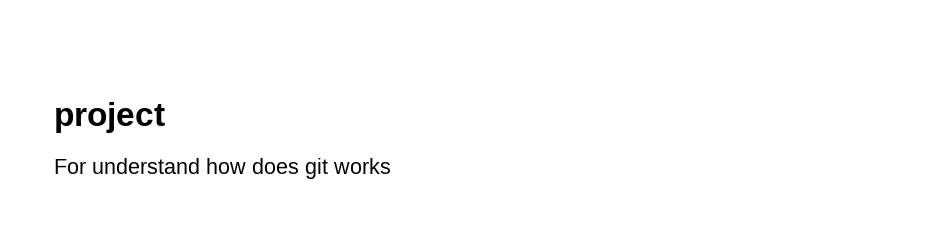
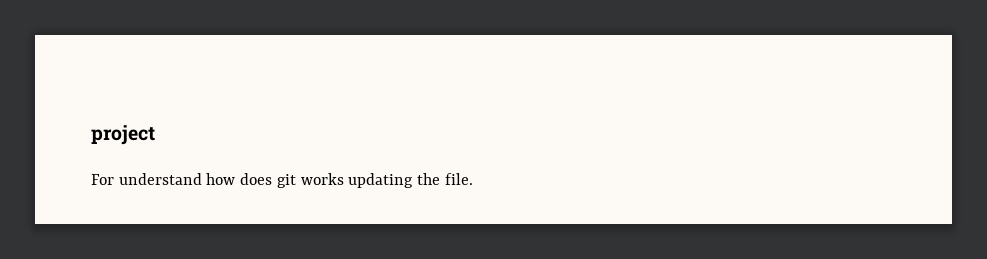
- For understand how does git works
+ For understand how does git works updating the file.

